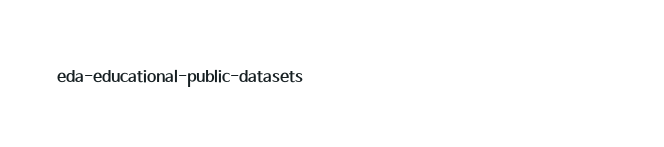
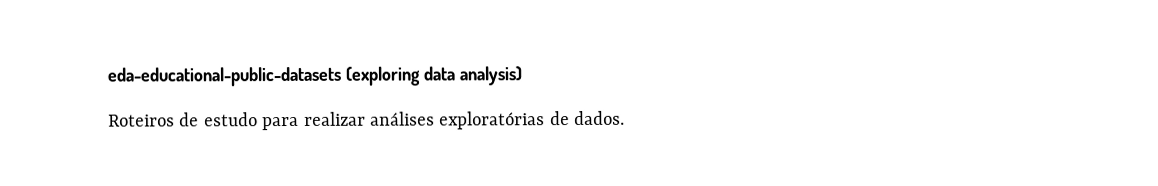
- eda-educational-public-datasets
+ eda-educational-public-datasets (exploring data analysis)
+ Roteiros de estudo para realizar análises exploratórias de dados.

